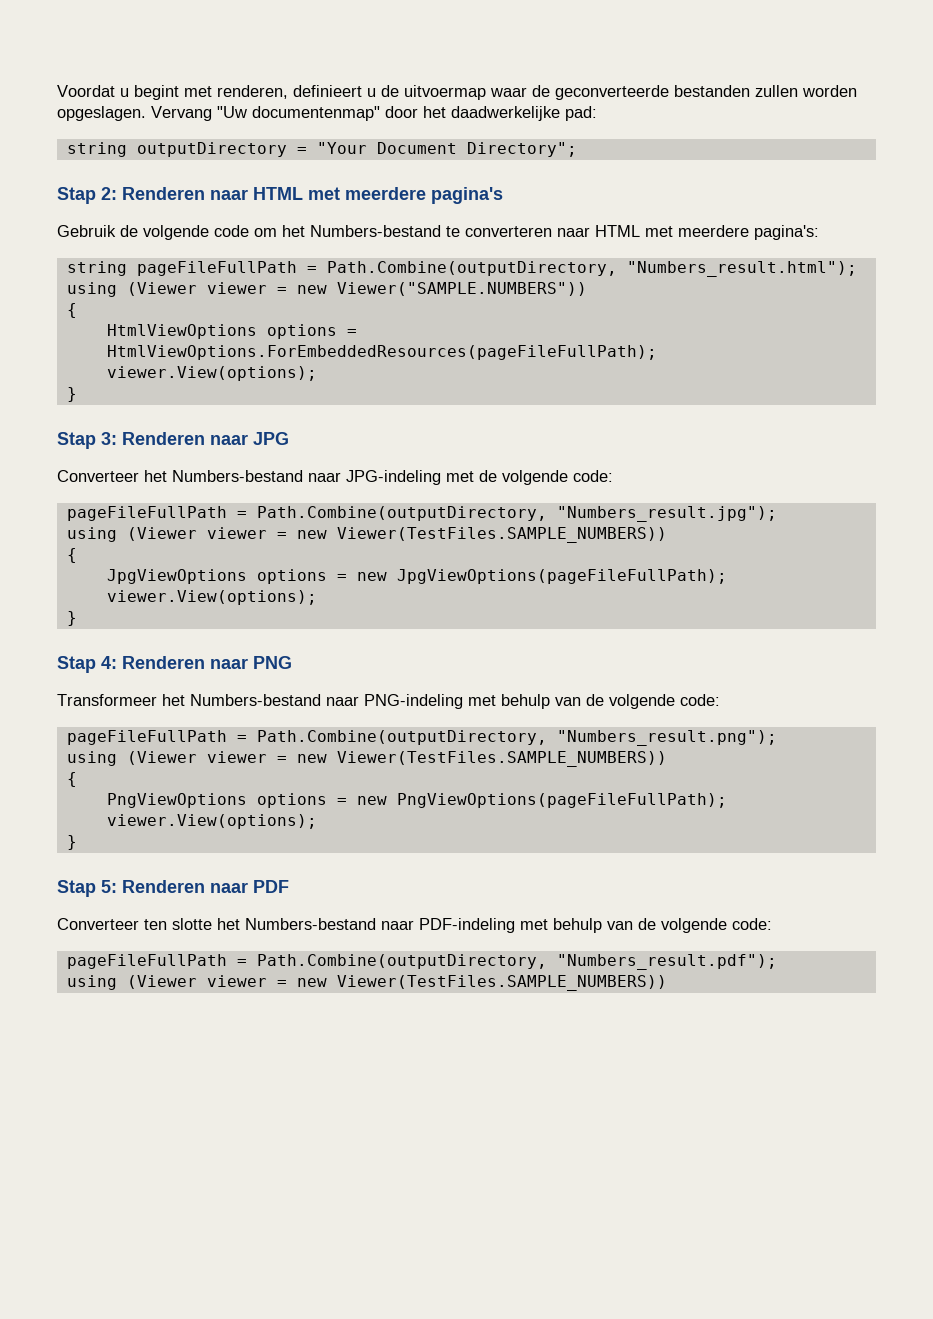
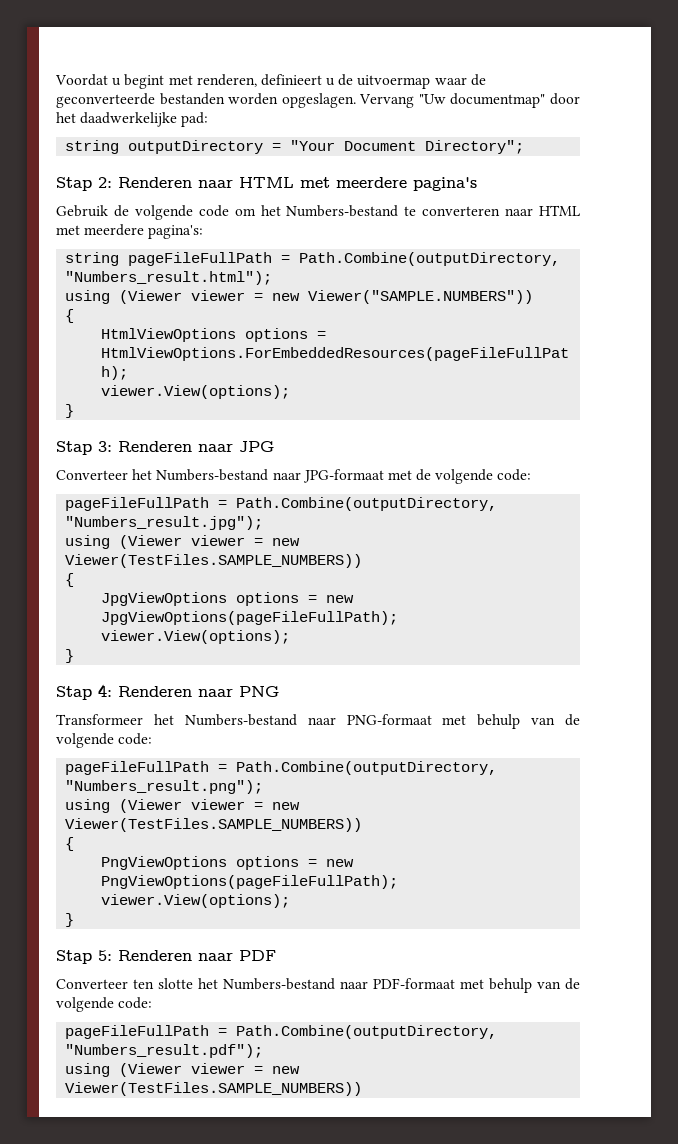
- Voordat u begint met renderen, definieert u de uitvoermap waar de geconverteerde bestanden zullen worden opgeslagen.
+ Voordat u begint met renderen, definieert u de uitvoermap waar de geconverteerde bestanden worden opgeslagen.
- Vervang "Uw documentenmap" door het daadwerkelijke pad:
+ Vervang "Uw documentmap" door het daadwerkelijke pad:
- Converteer het Numbers-bestand naar JPG-indeling met de volgende code:
+ Converteer het Numbers-bestand naar JPG-formaat met de volgende code:
- Transformeer het Numbers-bestand naar PNG-indeling met behulp van de volgende code:
+ Transformeer het Numbers-bestand naar PNG-formaat met behulp van de volgende code:
- Converteer ten slotte het Numbers-bestand naar PDF-indeling met behulp van de volgende code:
+ Converteer ten slotte het Numbers-bestand naar PDF-formaat met behulp van de volgende code:

